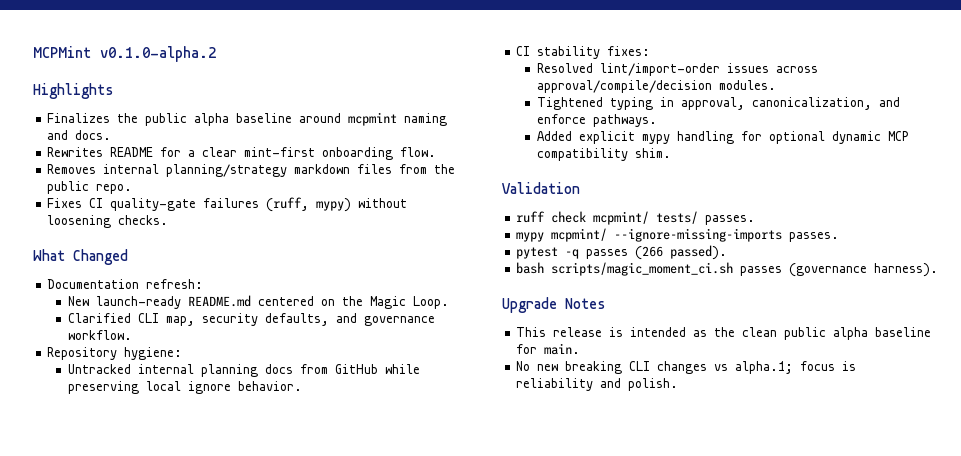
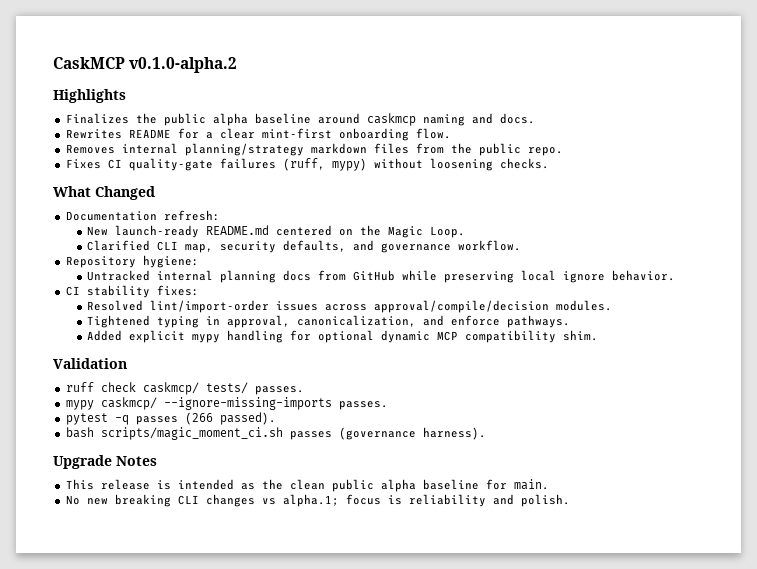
- MCPMint v0.1.0-alpha.2
+ CaskMCP v0.1.0-alpha.2
- Finalizes the public alpha baseline around mcpmint naming and docs.
+ Finalizes the public alpha baseline around caskmcp naming and docs.
- ruff check mcpmint/ tests/ passes.
+ ruff check caskmcp/ tests/ passes.
- mypy mcpmint/ --ignore-missing-imports passes.
+ mypy caskmcp/ --ignore-missing-imports passes.

